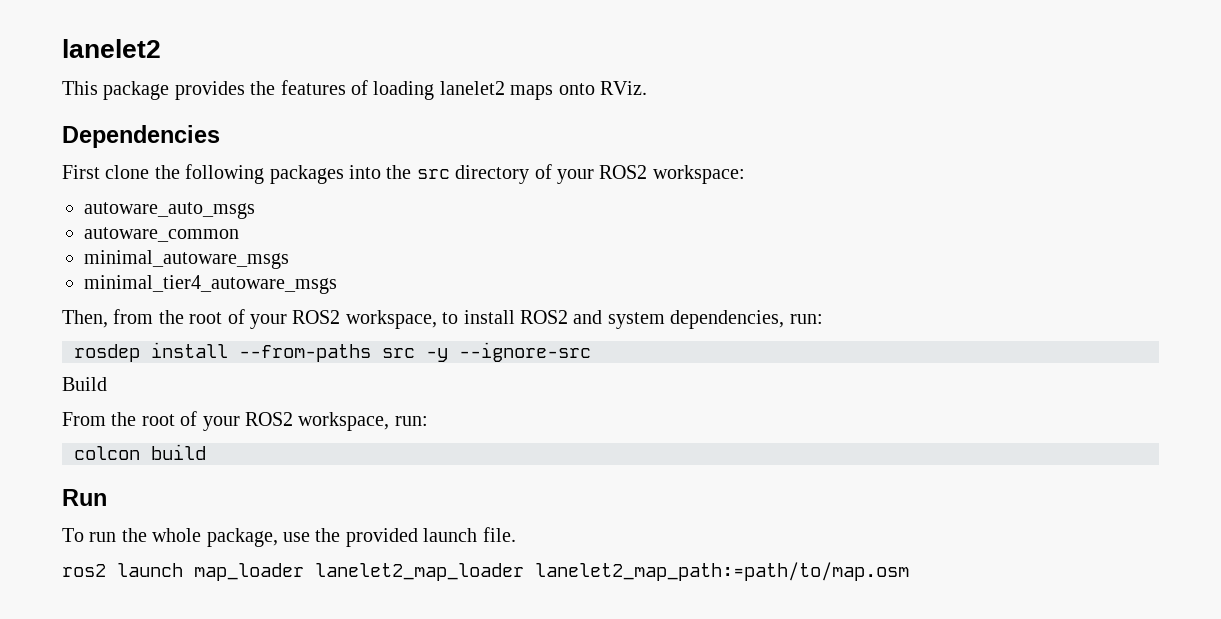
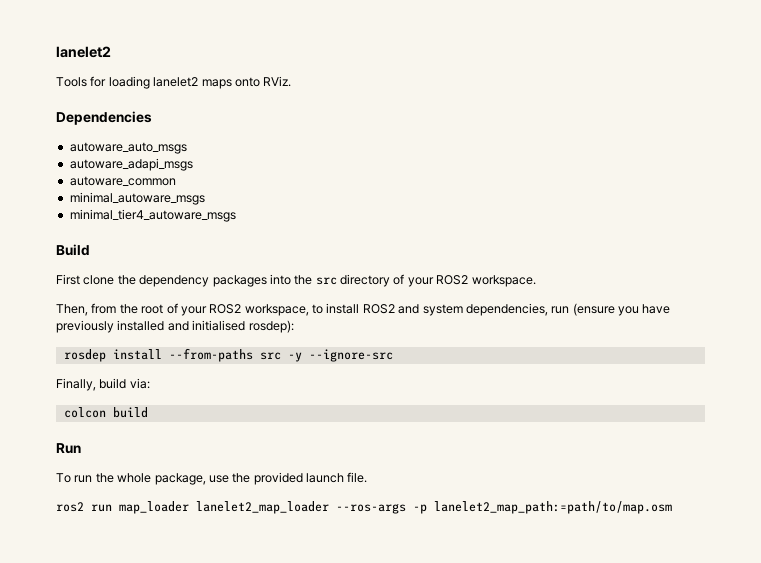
- This package provides the features of loading lanelet2 maps onto RViz.
+ Tools for loading lanelet2 maps onto RViz.
+ autoware_auto_msgs
+ autoware_adapi_msgs
+ autoware_common
+ minimal_autoware_msgs
+ minimal_tier4_autoware_msgs
+ Build
- First clone the following packages into the src directory of your ROS2 workspace:
- autoware_auto_msgs
- autoware_common
- minimal_autoware_msgs
- minimal_tier4_autoware_msgs
+ First clone the dependency packages into the src directory of your ROS2 workspace.
- Then, from the root of your ROS2 workspace, to install ROS2 and system dependencies, run:
+ Then, from the root of your ROS2 workspace, to install ROS2 and system dependencies, run (ensure you have previously installed and initialised rosdep):
- Build
- From the root of your ROS2 workspace, run:
+ Finally, build via:
- ros2 launch map_loader lanelet2_map_loader lanelet2_map_path:=path/to/map.osm
+ ros2 run map_loader lanelet2_map_loader --ros-args -p lanelet2_map_path:=path/to/map.osm

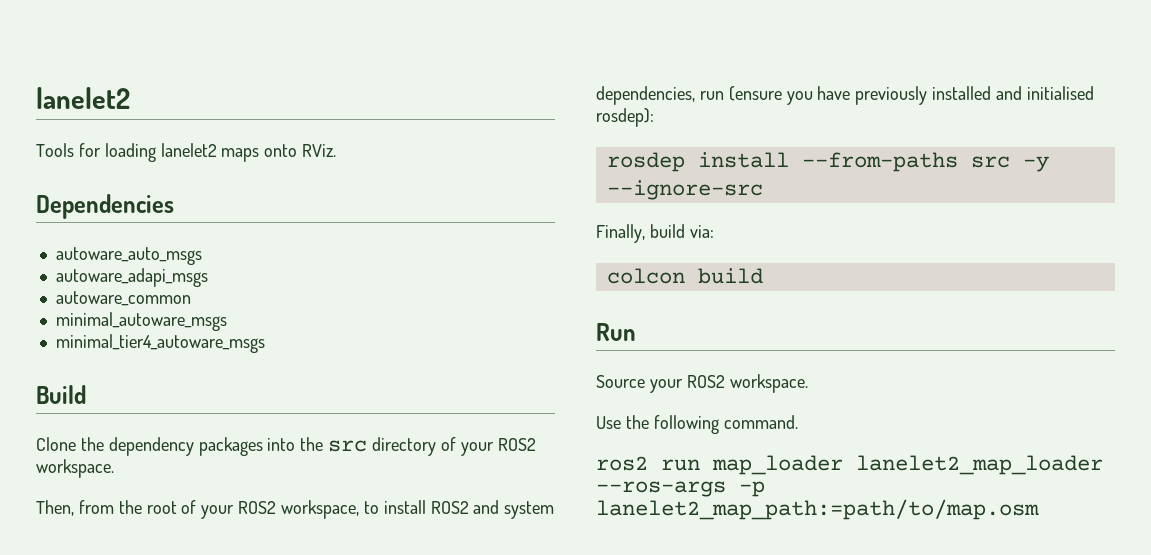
- First clone the dependency packages into the src directory of your ROS2 workspace.
+ Clone the dependency packages into the src directory of your ROS2 workspace.
- To run the whole package, use the provided launch file.
+ Source your ROS2 workspace.
+ Use the following command.

